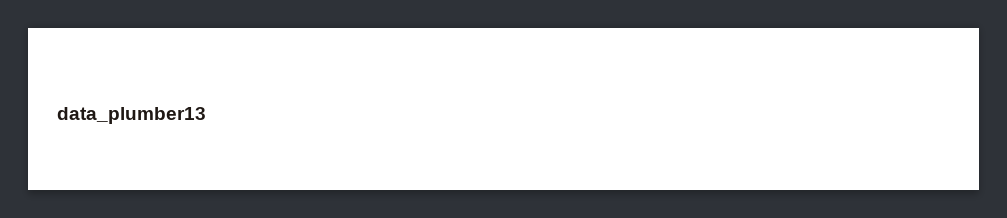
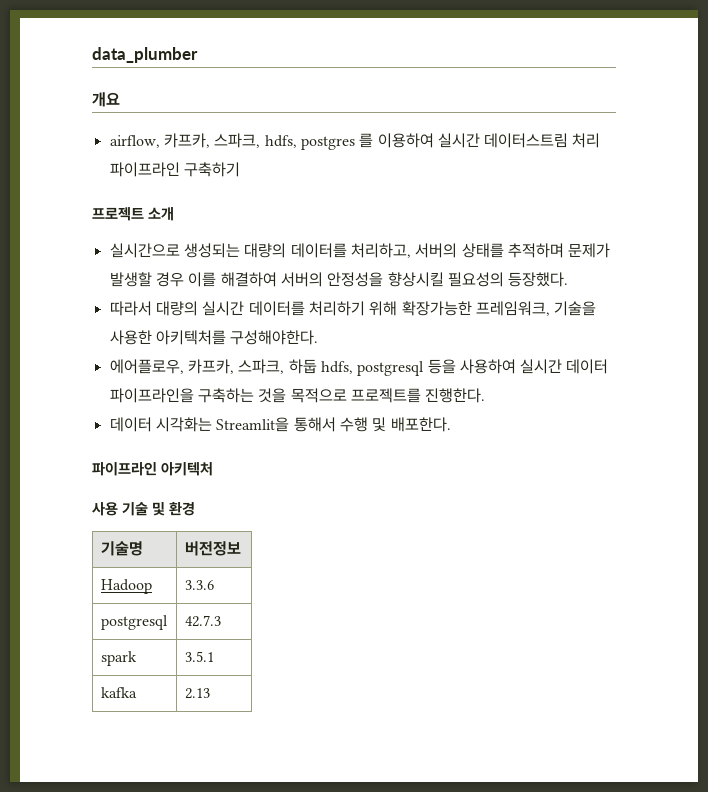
- data_plumber13
+ data_plumber
+ 개요
+ airflow, 카프카, 스파크, hdfs, postgres 를 이용하여 실시간 데이터스트림 처리 파이프라인 구축하기
+ 프로젝트 소개
+ 실시간으로 생성되는 대량의 데이터를 처리하고, 서버의 상태를 추적하며 문제가 발생할 경우 이를 해결하여 서버의 안정성을 향상시킬 필요성의 등장했다.
+ 따라서 대량의 실시간 데이터를 처리하기 위해 확장가능한 프레임워크, 기술을 사용한 아키텍처를 구성해야한다.
+ 에어플로우, 카프카, 스파크, 하둡 hdfs, postgresql 등을 사용하여 실시간 데이터 파이프라인을 구축하는 것을 목적으로 프로젝트를 진행한다.
+ 데이터 시각화는 Streamlit을 통해서 수행 및 배포한다.
+ 파이프라인 아키텍처
+ 사용 기술 및 환경
+ 기술명 | 버전정보
+ Hadoop | 3.3.6
+ postgresql | 42.7.3
+ spark | 3.5.1
+ kafka | 2.13

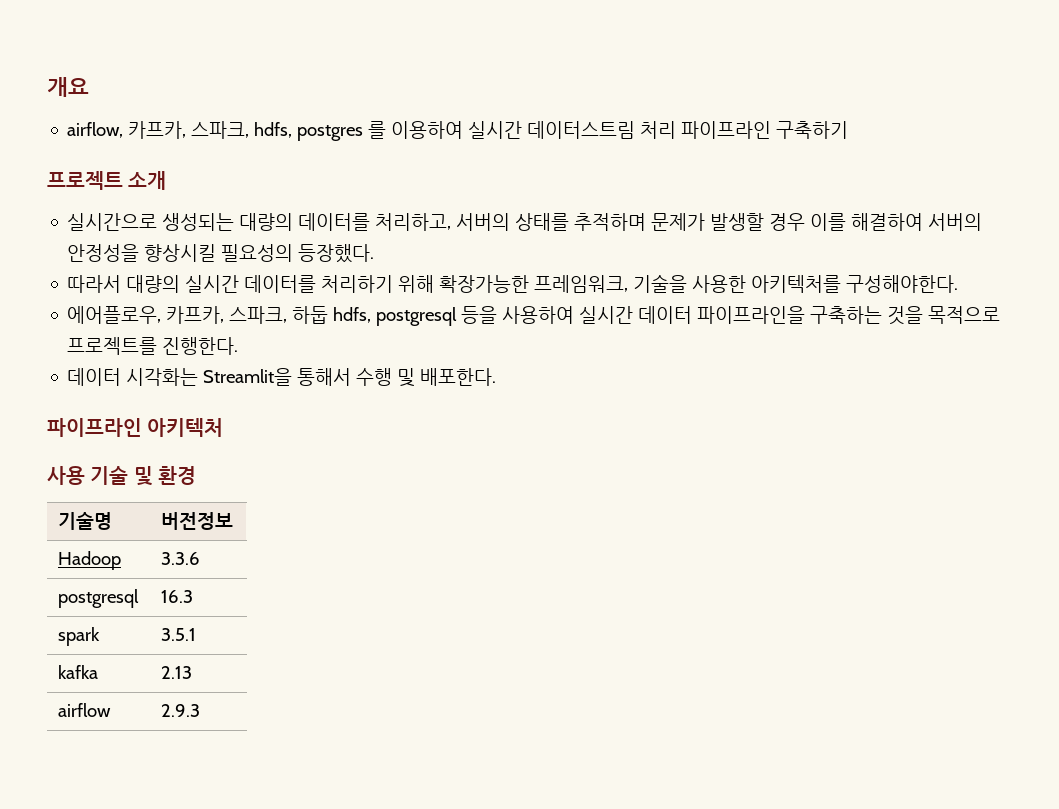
- data_plumber
- postgresql | 42.7.3
+ postgresql | 16.3
+ airflow | 2.9.3

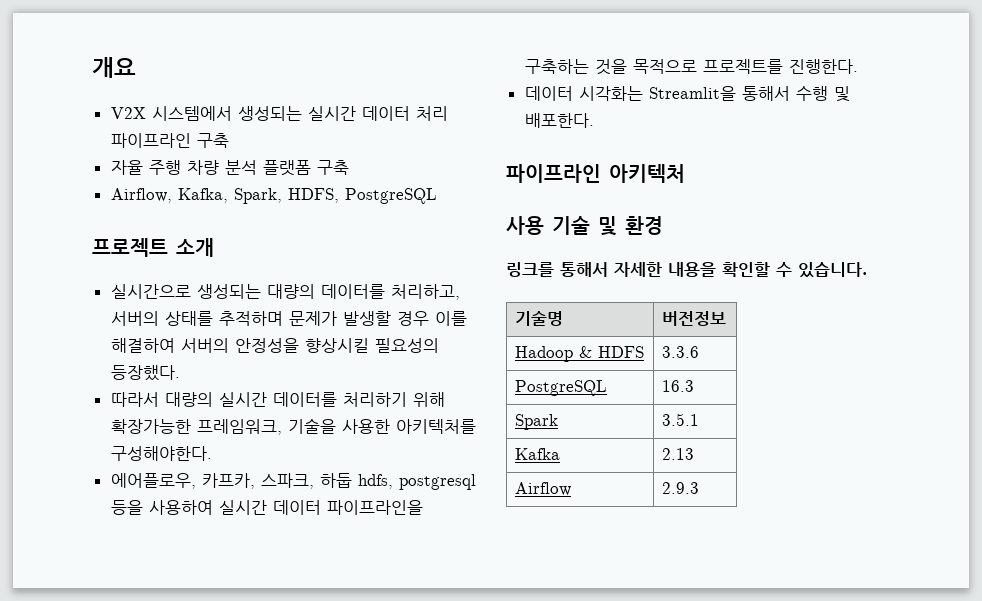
- airflow, 카프카, 스파크, hdfs, postgres 를 이용하여 실시간 데이터스트림 처리 파이프라인 구축하기
+ V2X 시스템에서 생성되는 실시간 데이터 처리 파이프라인 구축
+ 자율 주행 차량 분석 플랫폼 구축
+ Airflow, Kafka, Spark, HDFS, PostgreSQL
+ 링크를 통해서 자세한 내용을 확인할 수 있습니다.
- Hadoop | 3.3.6
+ Hadoop & HDFS | 3.3.6
- postgresql | 16.3
+ PostgreSQL | 16.3
- spark | 3.5.1
+ Spark | 3.5.1
- kafka | 2.13
+ Kafka | 2.13
- airflow | 2.9.3
+ Airflow | 2.9.3

